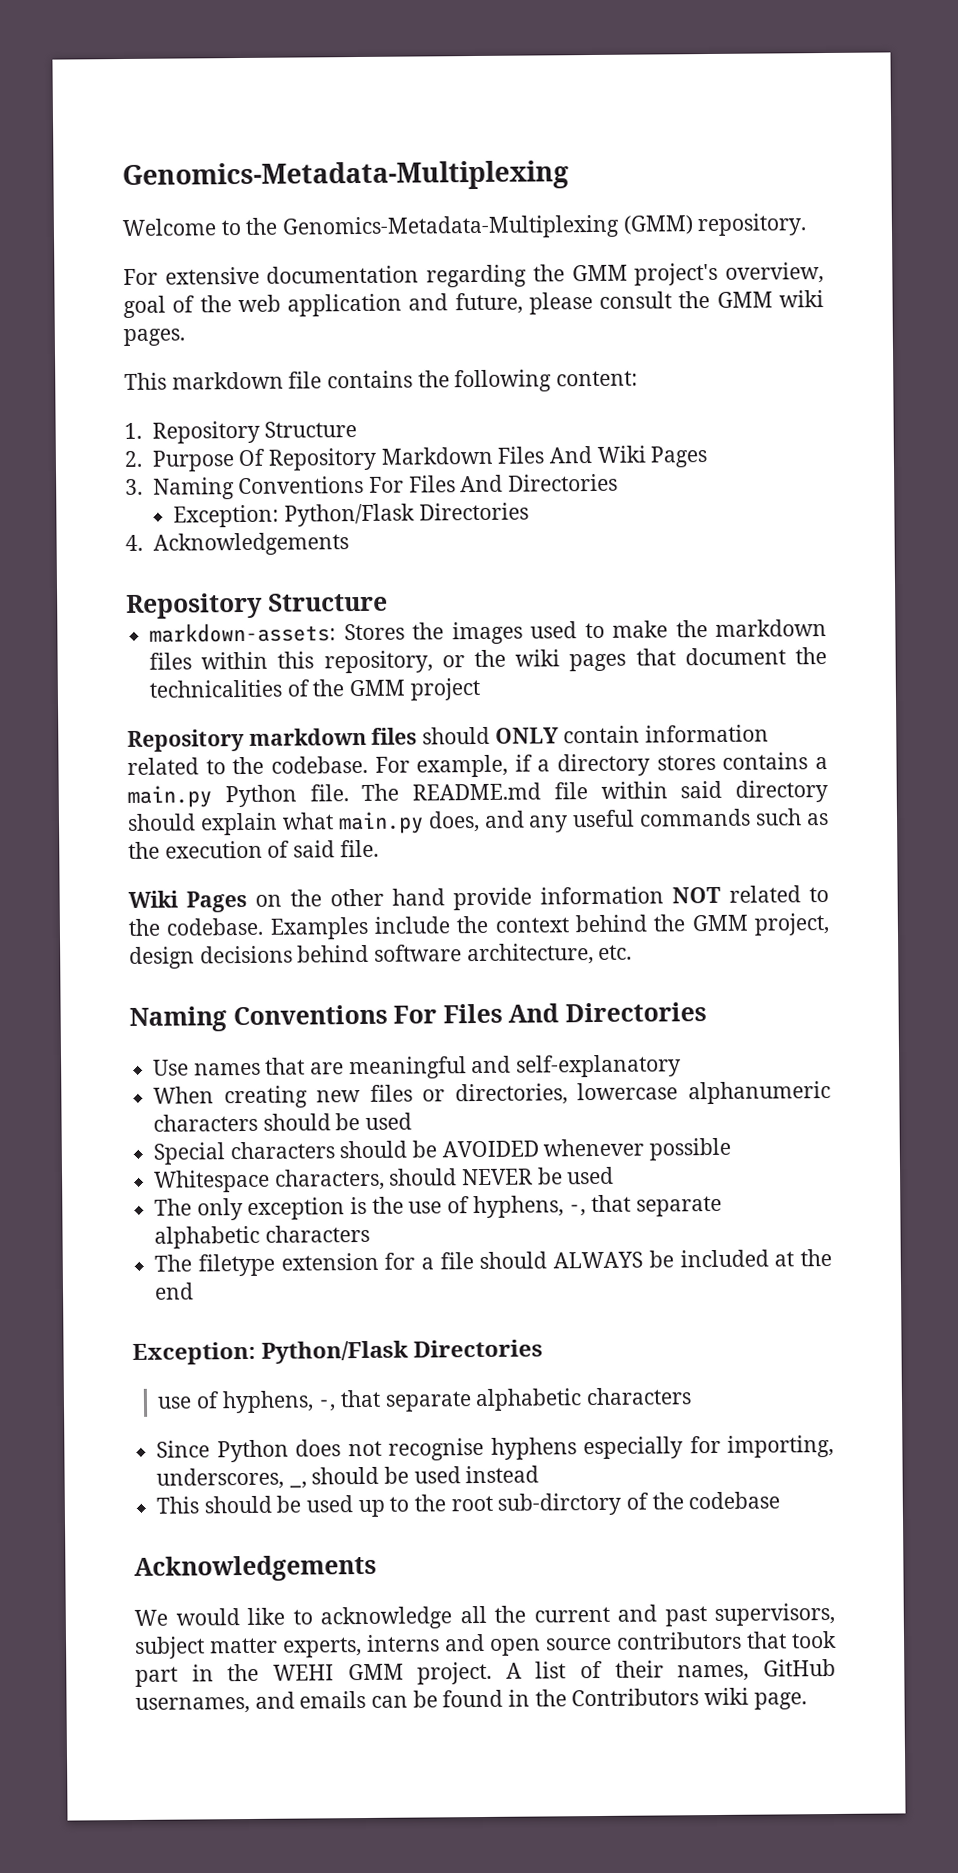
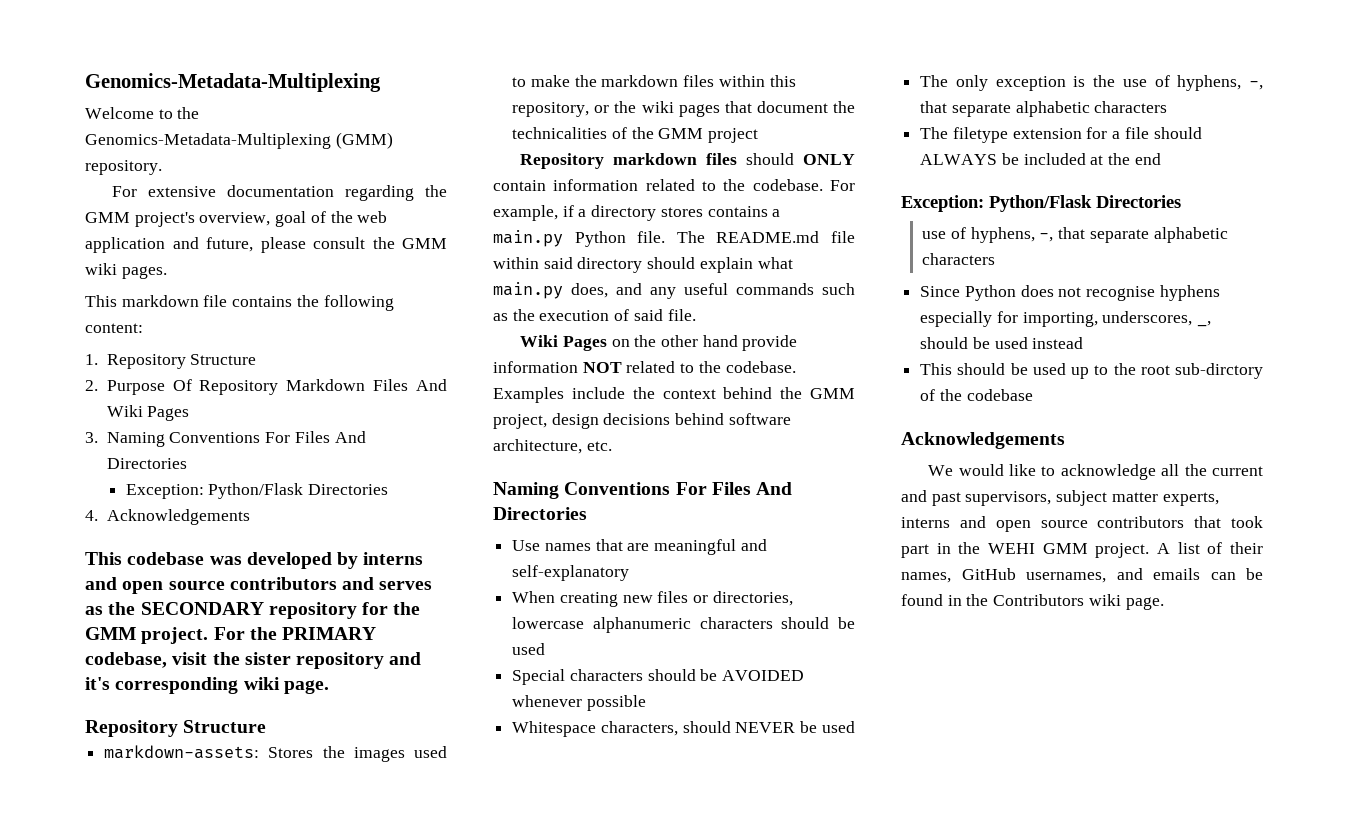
+ This codebase was developed by interns and open source contributors and serves as the SECONDARY repository for the GMM project. For the PRIMARY codebase, visit the sister repository and it's corresponding wiki page.

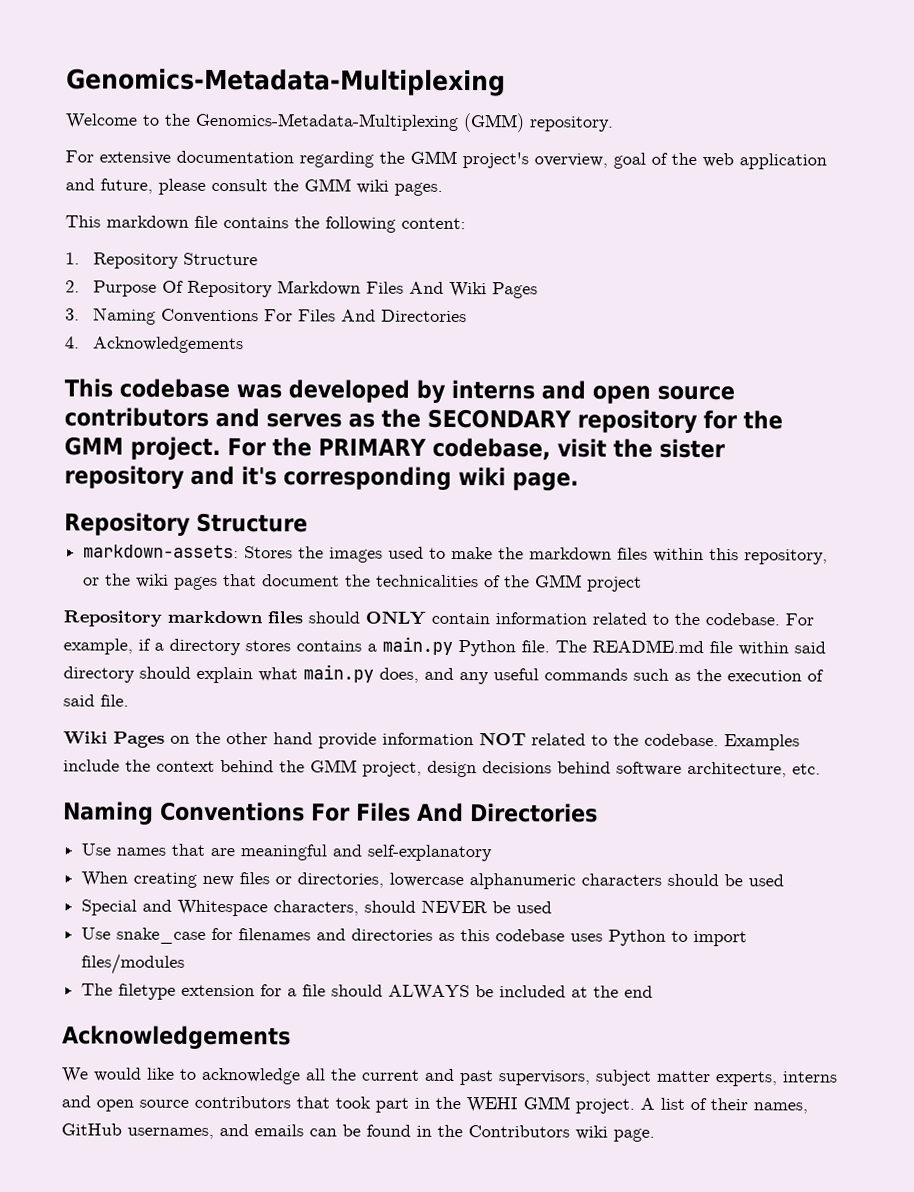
  3. Naming Conventions For Files And Directories
- Exception: Python/Flask Directories
- Special characters should be AVOIDED whenever possible
- Whitespace characters, should NEVER be used
+ Special and Whitespace characters, should NEVER be used
- The only exception is the use of hyphens, -, that separate alphabetic characters
+ Use snake_case for filenames and directories as this codebase uses Python to import files/modules
  The filetype extension for a file should ALWAYS be included at the end
- Exception: Python/Flask Directories
- use of hyphens, -, that separate alphabetic characters
- Since Python does not recognise hyphens especially for importing, underscores, _, should be used instead
- This should be used up to the root sub-dirctory of the codebase

